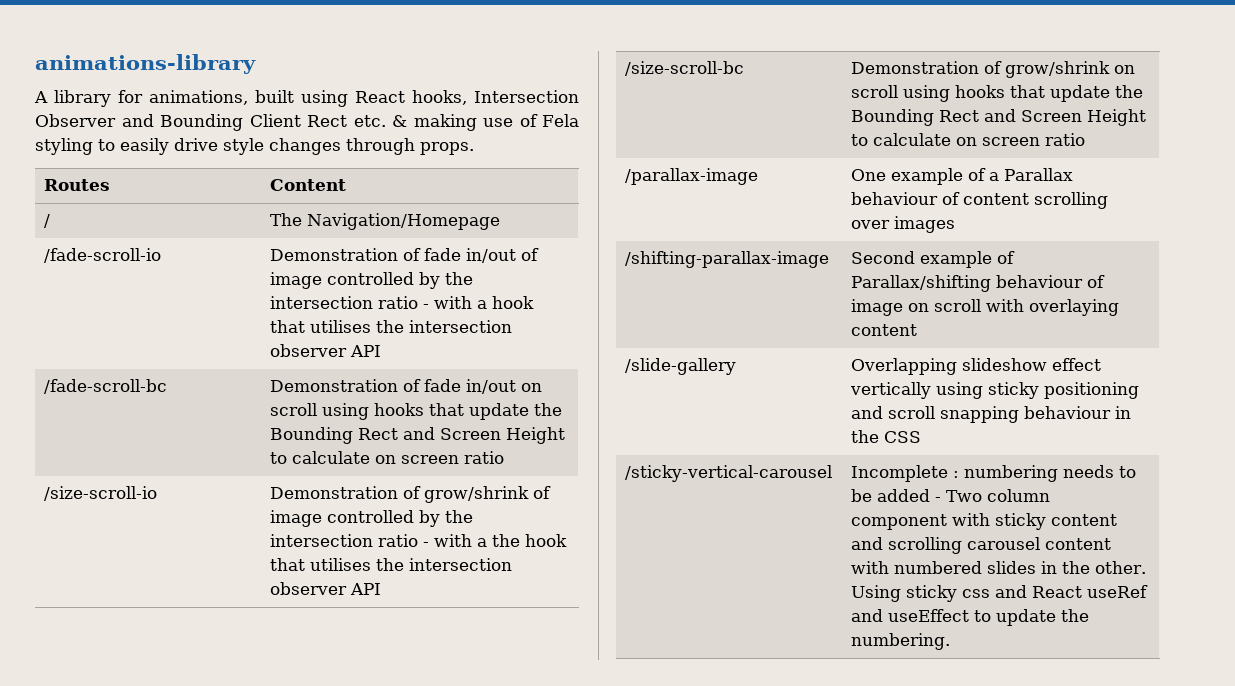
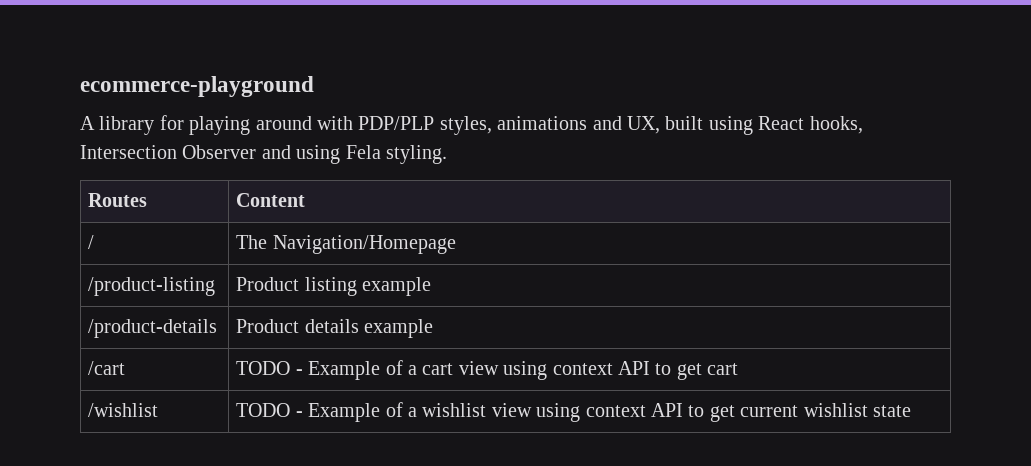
- animations-library
+ ecommerce-playground
- A library for animations, built using React hooks, Intersection Observer and Bounding Client Rect etc. & making use of Fela styling to easily drive style changes through props.
+ A library for playing around with PDP/PLP styles, animations and UX, built using React hooks, Intersection Observer and using Fela styling.
- /fade-scroll-io | Demonstration of fade in/out of image controlled by the intersection ratio - with a hook that utilises the intersection observer API
- /fade-scroll-bc | Demonstration of fade in/out on scroll using hooks that update the Bounding Rect and Screen Height to calculate on screen ratio
- /size-scroll-io | Demonstration of grow/shrink of image controlled by the intersection ratio - with a the hook that utilises the intersection observer API
- /size-scroll-bc | Demonstration of grow/shrink on scroll using hooks that update the Bounding Rect and Screen Height to calculate on screen ratio
- /parallax-image | One example of a Parallax behaviour of content scrolling over images
- /shifting-parallax-image | Second example of Parallax/shifting behaviour of image on scroll with overlaying content
- /slide-gallery | Overlapping slideshow effect vertically using sticky positioning and scroll snapping behaviour in the CSS
- /sticky-vertical-carousel | Incomplete : numbering needs to be added - Two column component with sticky content and scrolling carousel content with numbered slides in the other. Using sticky css and React useRef and useEffect to update the numbering.
+ /product-listing | Product listing example
+ /product-details | Product details example
+ /cart | TODO - Example of a cart view using context API to get cart
+ /wishlist | TODO - Example of a wishlist view using context API to get current wishlist state

